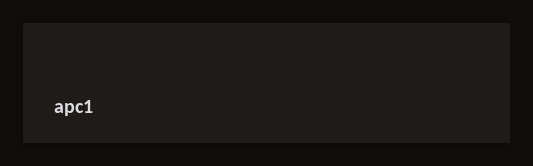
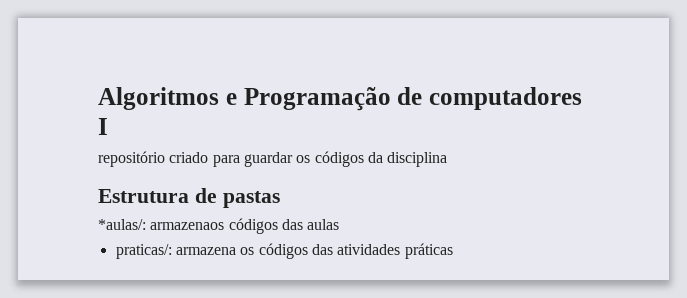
- apc1
+ Algoritmos e Programação de computadores I
+ repositório criado para guardar os códigos da disciplina
+ Estrutura de pastas
+ *aulas/: armazenaos códigos das aulas
+ praticas/: armazena os códigos das atividades práticas

